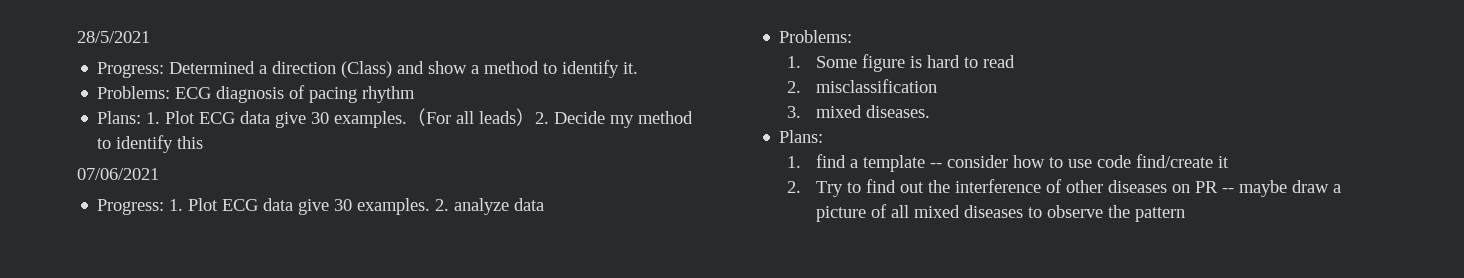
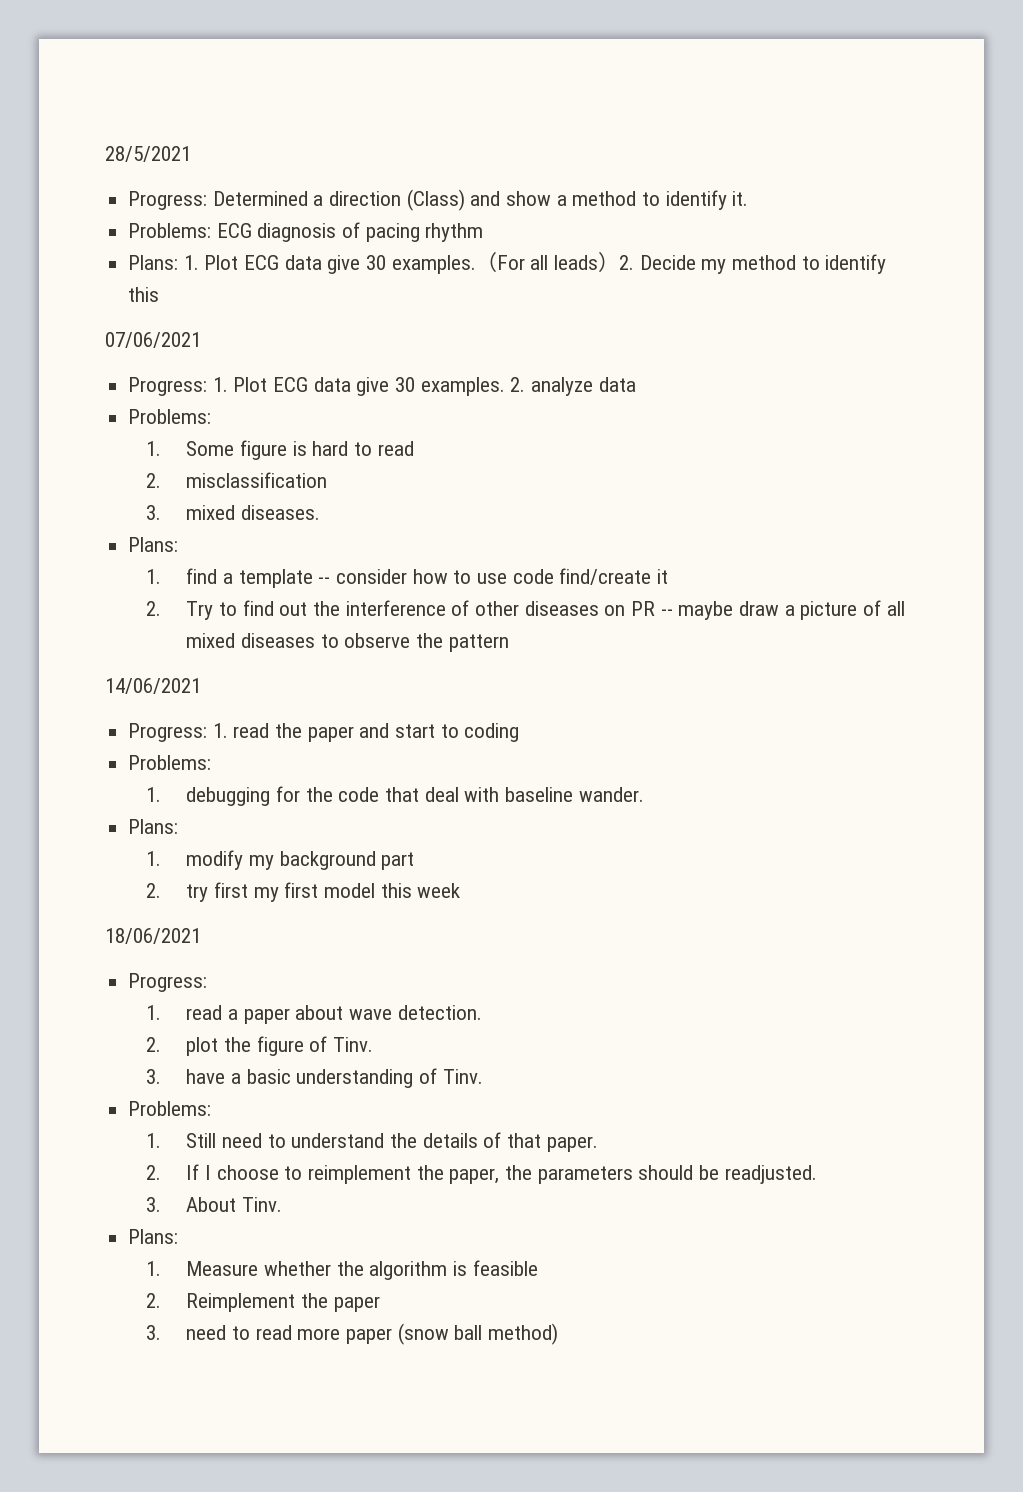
+ 14/06/2021
+ Progress: 1. read the paper and start to coding
+ Problems:
+ 1. debugging for the code that deal with baseline wander.
+ Plans:
+ 1. modify my background part
+ 2. try first my first model this week
+ 18/06/2021
+ Progress:
+ 1. read a paper about wave detection.
+ 2. plot the figure of Tinv.
+ 3. have a basic understanding of Tinv.
+ Problems:
+ 1. Still need to understand the details of that paper.
+ 2. If I choose to reimplement the paper, the parameters should be readjusted.
+ 3. About Tinv.
+ Plans:
+ 1. Measure whether the algorithm is feasible
+ 2. Reimplement the paper
+ 3. need to read more paper (snow ball method)

